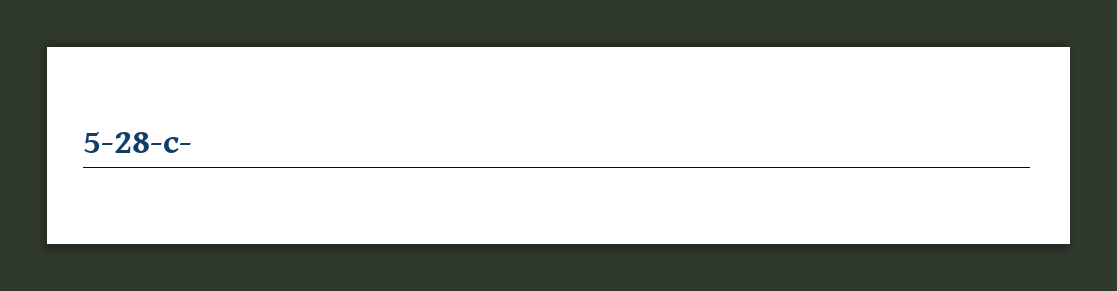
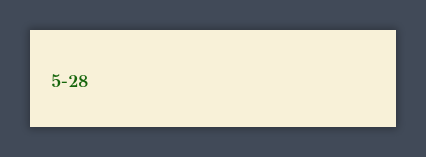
- 5-28-c-
+ 5-28

